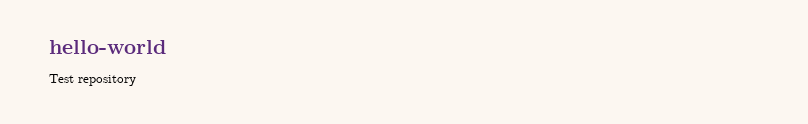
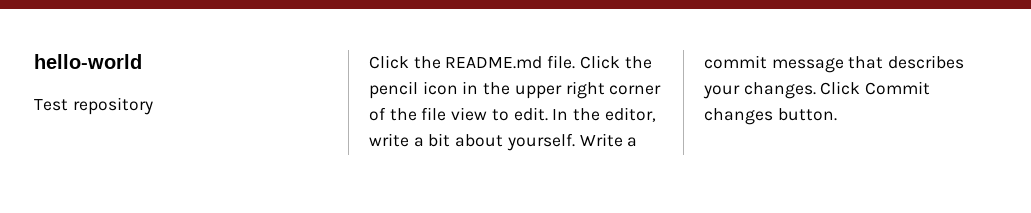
+ Click the README.md file. Click the pencil icon in the upper right corner of the file view to edit. In the editor, write a bit about yourself. Write a commit message that describes your changes. Click Commit changes button.

